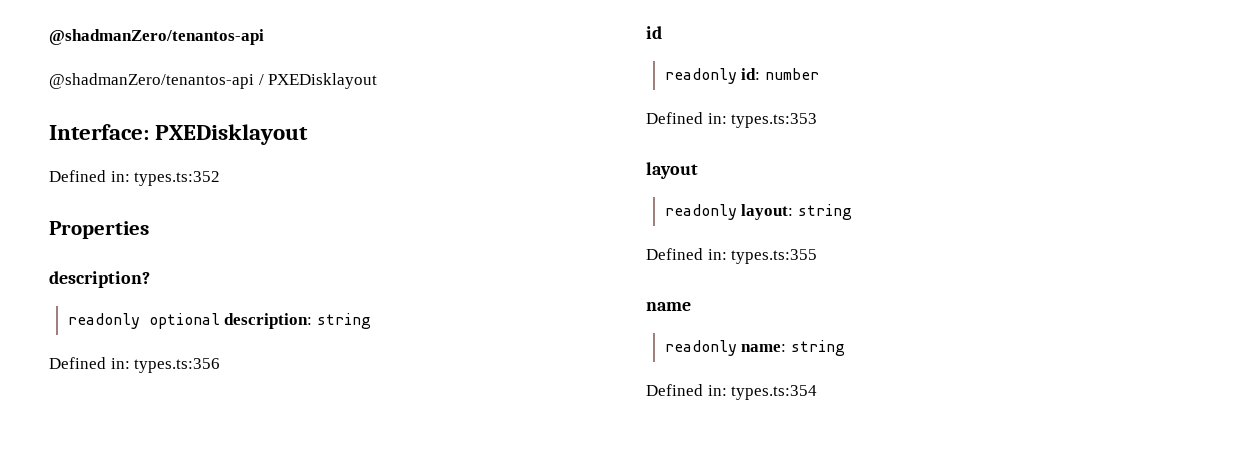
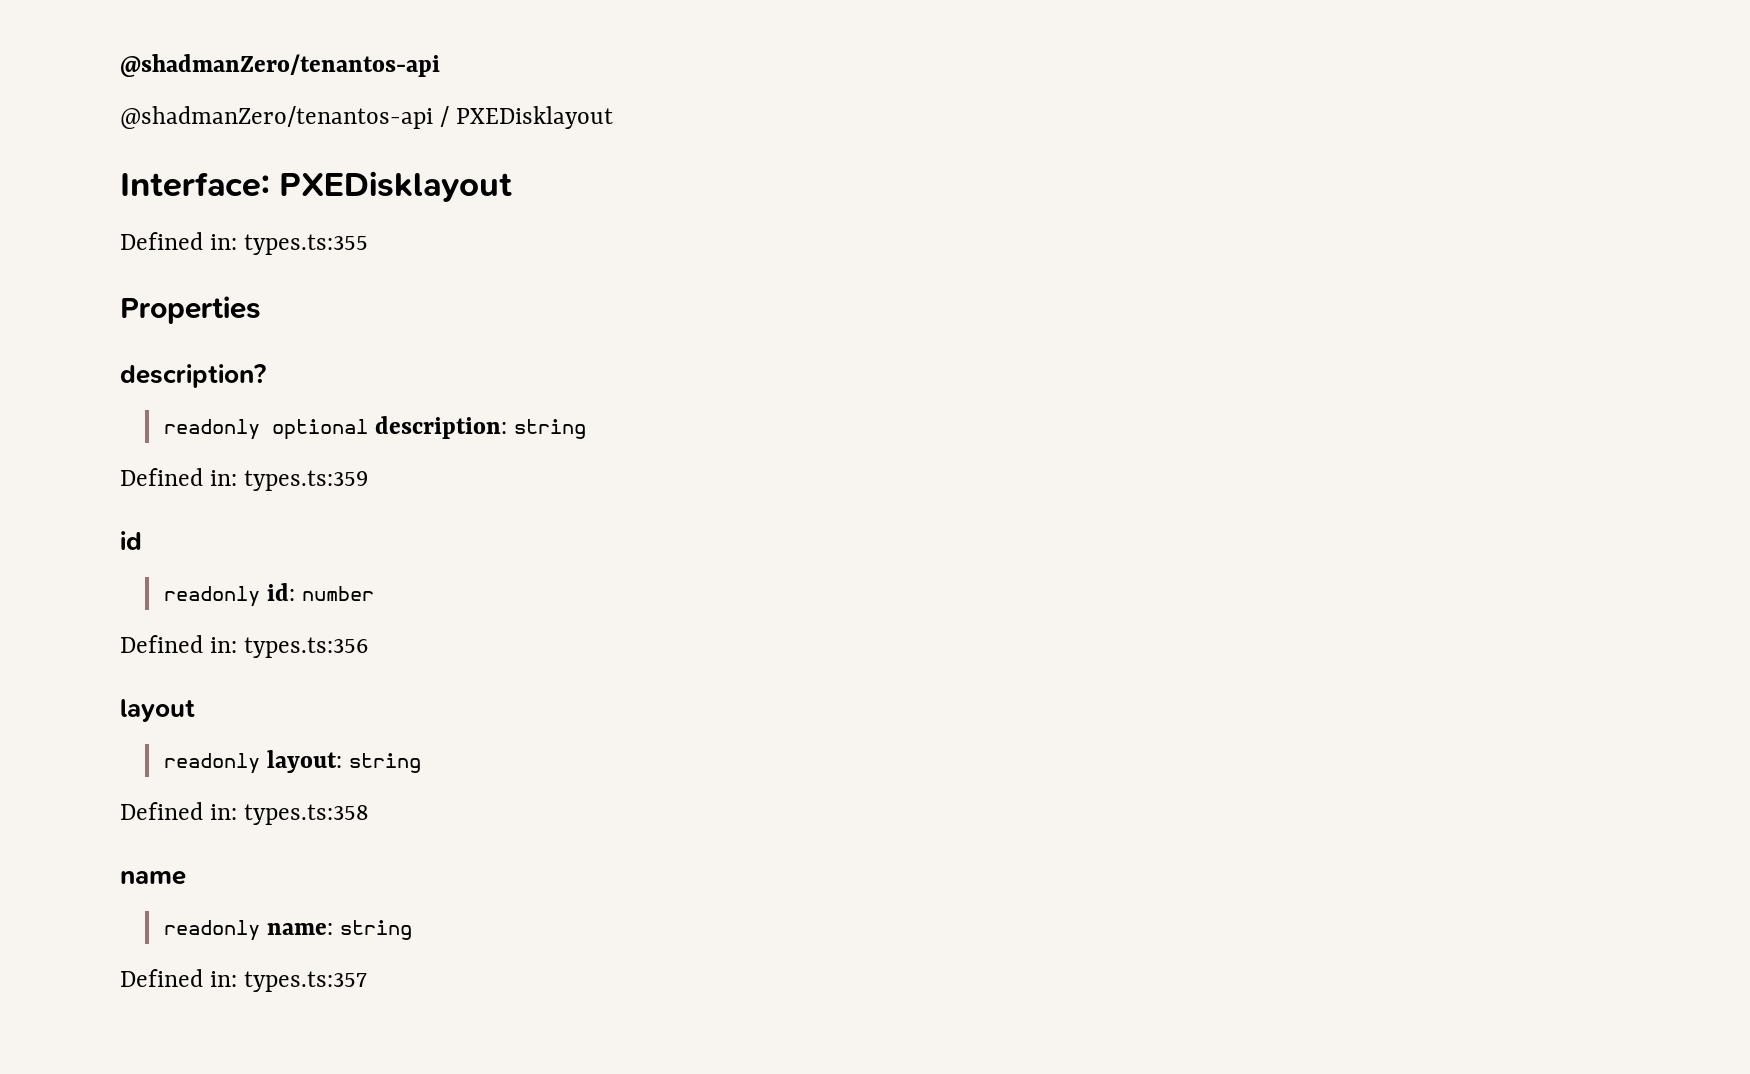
- Defined in: types.ts:352
+ Defined in: types.ts:355
- Defined in: types.ts:356
+ Defined in: types.ts:359
- Defined in: types.ts:353
+ Defined in: types.ts:356
- Defined in: types.ts:355
+ Defined in: types.ts:358
- Defined in: types.ts:354
+ Defined in: types.ts:357

